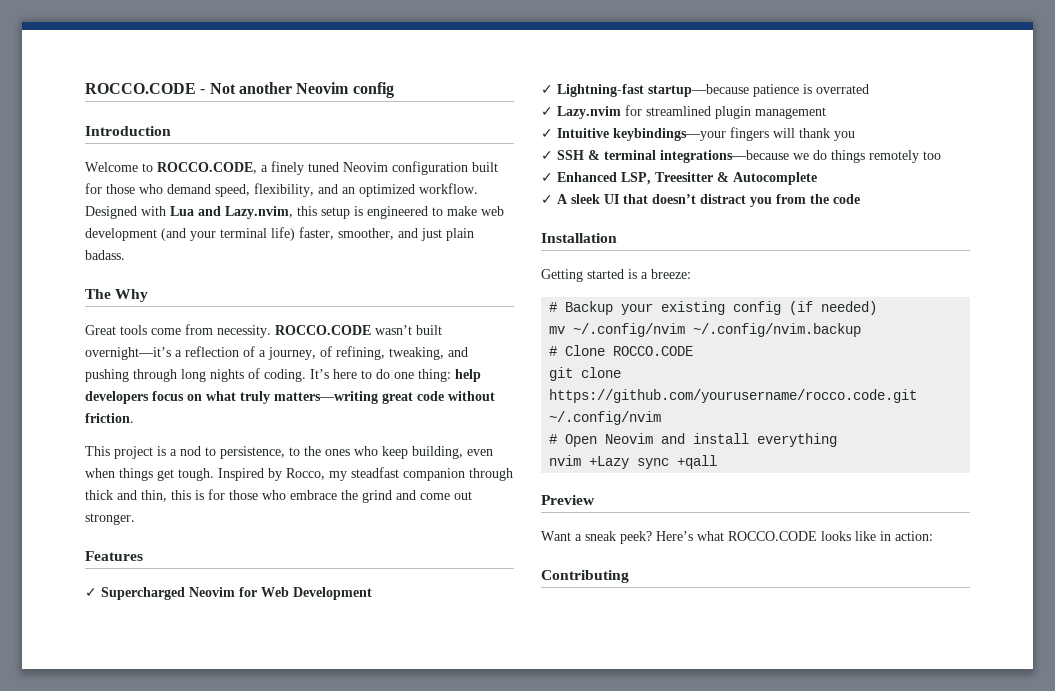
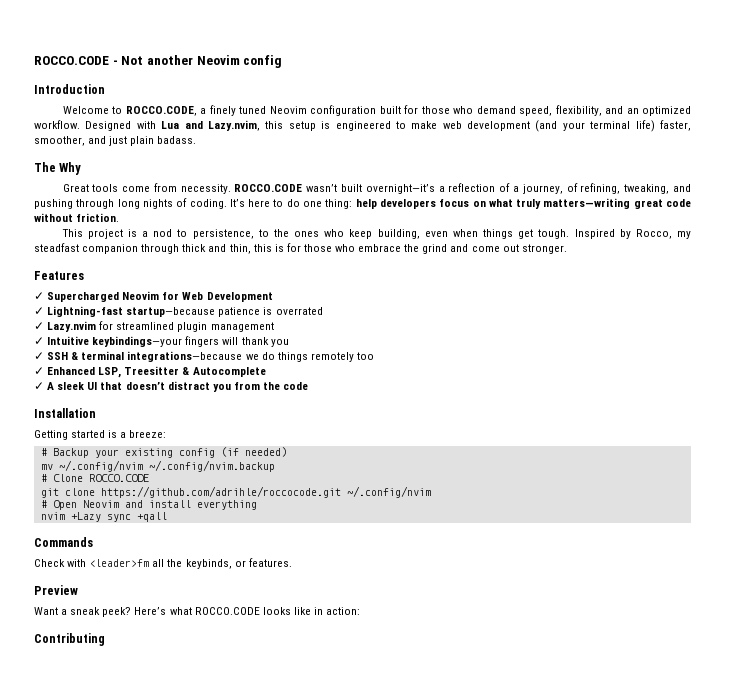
- git clone https://github.com/yourusername/rocco.code.git ~/.config/nvim
+ git clone https://github.com/adrihle/roccocode.git ~/.config/nvim
+ Commands
+ Check with <leader>fm all the keybinds, or features.

